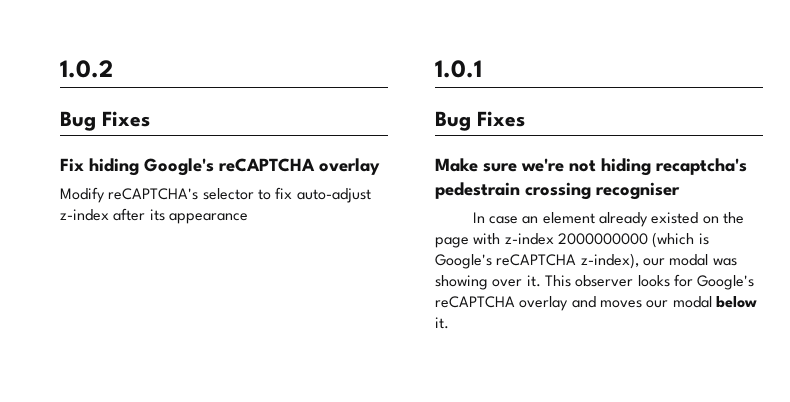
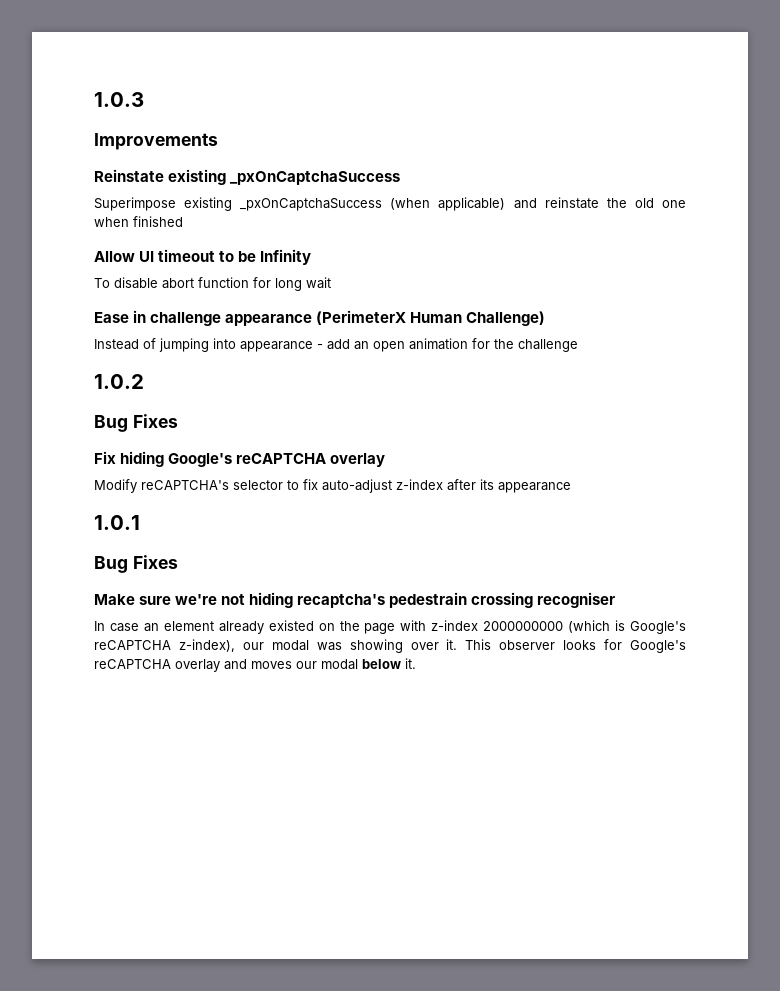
+ 1.0.3
+ Improvements
+ Reinstate existing _pxOnCaptchaSuccess
+ Superimpose existing _pxOnCaptchaSuccess (when applicable) and reinstate the old one when finished
+ Allow UI timeout to be Infinity
+ To disable abort function for long wait
+ Ease in challenge appearance (PerimeterX Human Challenge)
+ Instead of jumping into appearance - add an open animation for the challenge

